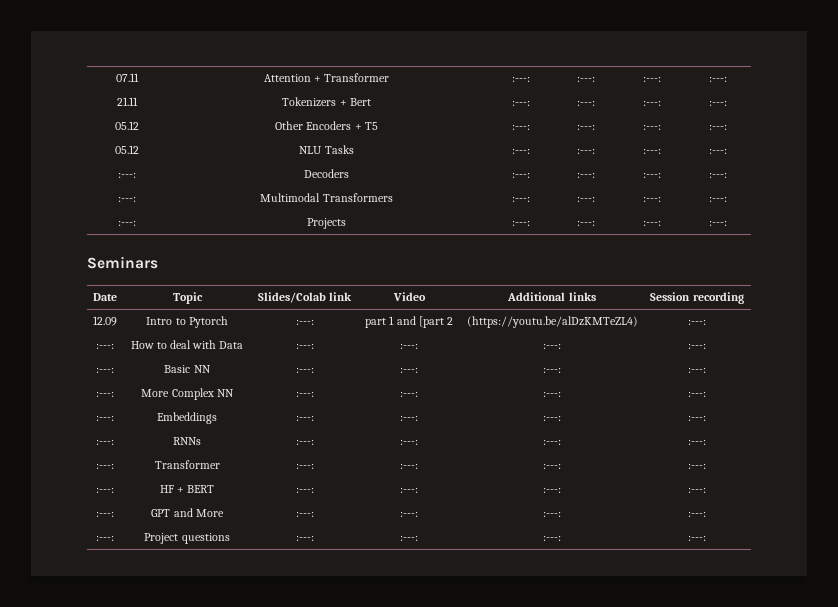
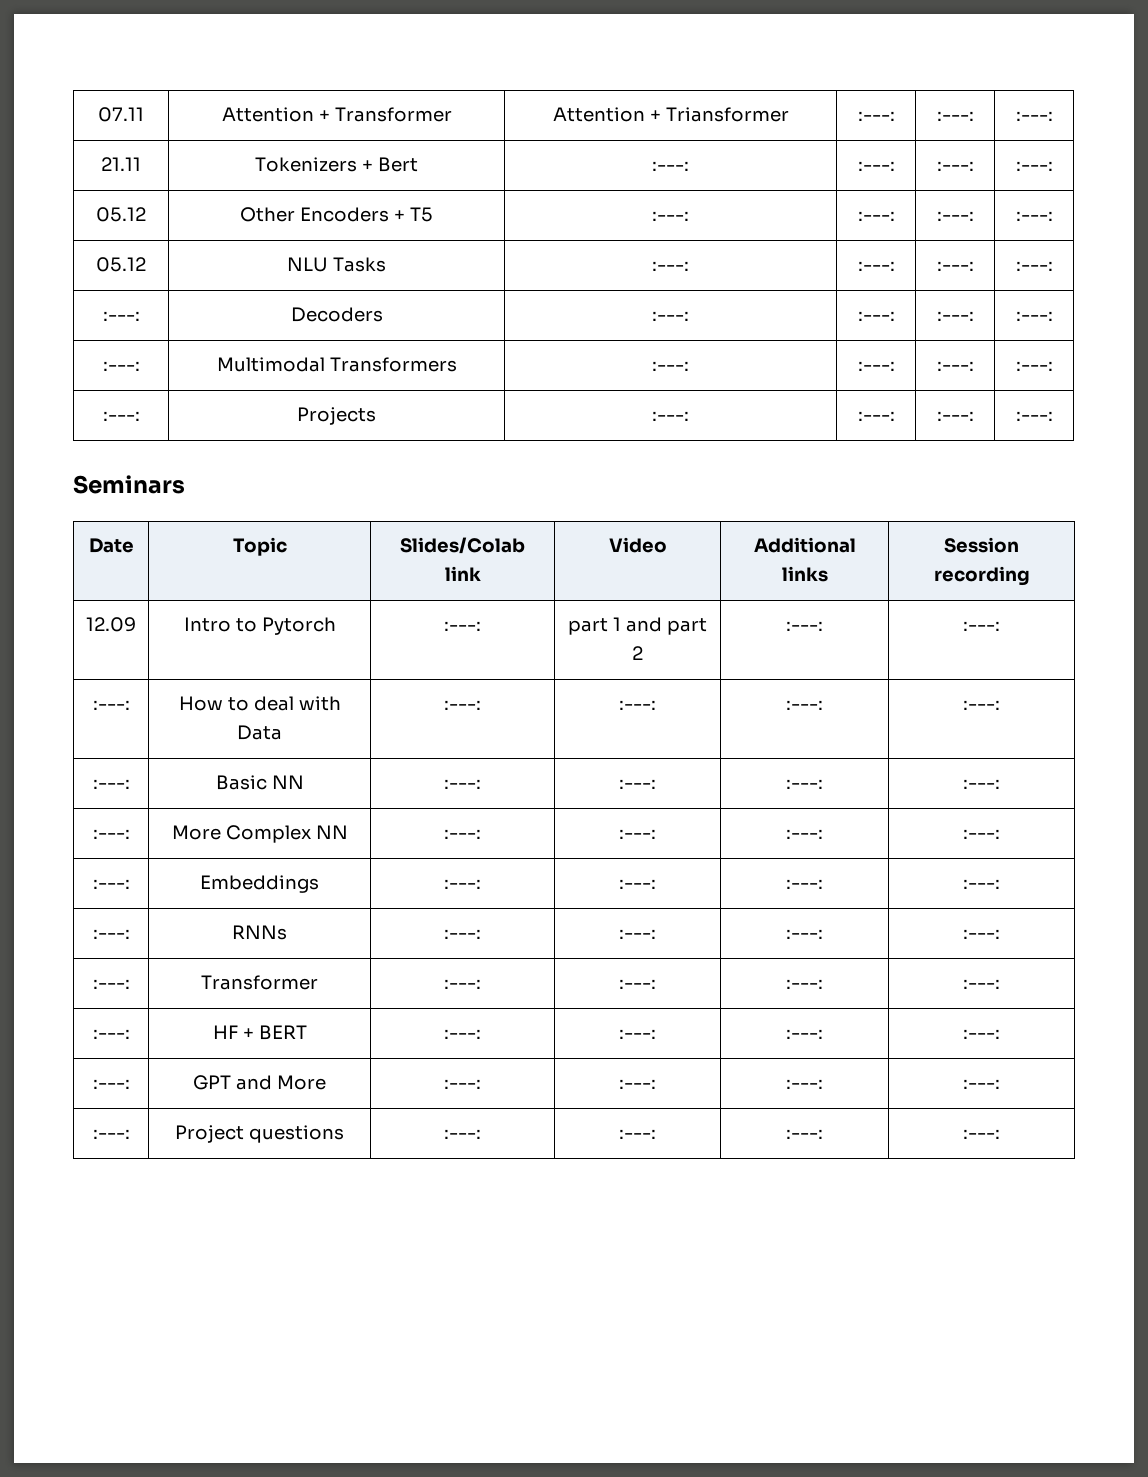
- 07.11 | Attention + Transformer | :---: | :---: | :---: | :---:
+ 07.11 | Attention + Transformer | Attention + Triansformer | :---: | :---: | :---:
- 12.09 | Intro to Pytorch | :---: | part 1 and [part 2 | (https://youtu.be/alDzKMTeZL4) | :---:
+ 12.09 | Intro to Pytorch | :---: | part 1 and part 2 | :---: | :---:

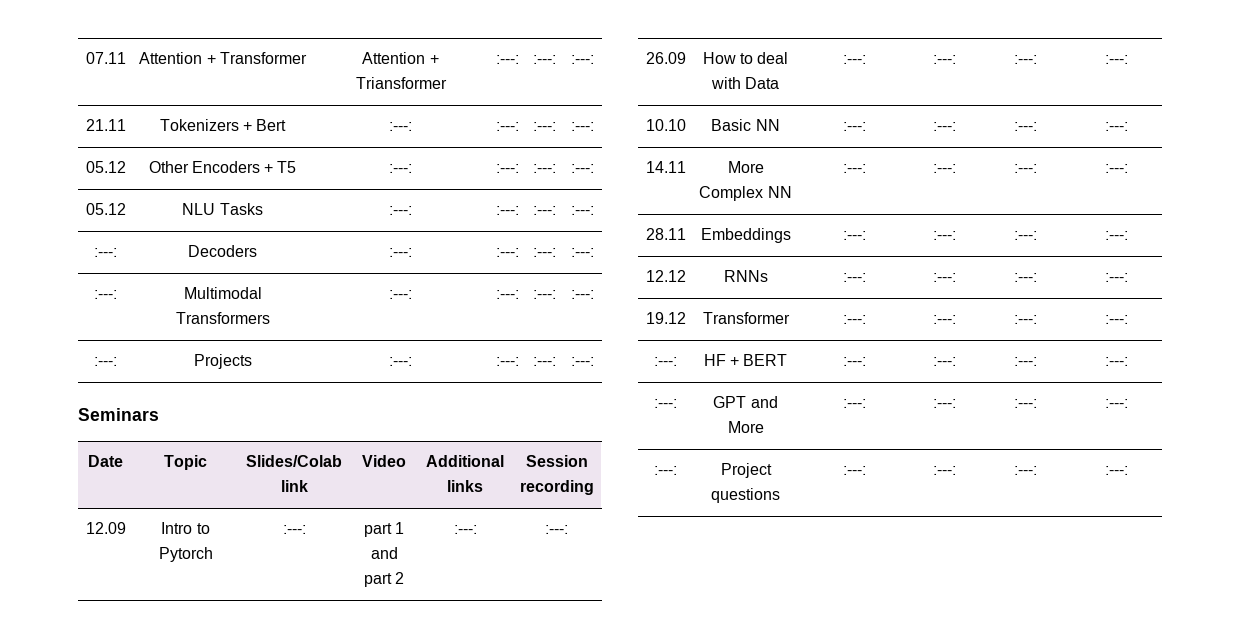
- :---: | How to deal with Data | :---: | :---: | :---: | :---:
+ 26.09 | How to deal with Data | :---: | :---: | :---: | :---:
- :---: | Basic NN | :---: | :---: | :---: | :---:
+ 10.10 | Basic NN | :---: | :---: | :---: | :---:
- :---: | More Complex NN | :---: | :---: | :---: | :---:
+ 14.11 | More Complex NN | :---: | :---: | :---: | :---:
- :---: | Embeddings | :---: | :---: | :---: | :---:
+ 28.11 | Embeddings | :---: | :---: | :---: | :---:
- :---: | RNNs | :---: | :---: | :---: | :---:
+ 12.12 | RNNs | :---: | :---: | :---: | :---:
- :---: | Transformer | :---: | :---: | :---: | :---:
+ 19.12 | Transformer | :---: | :---: | :---: | :---:

